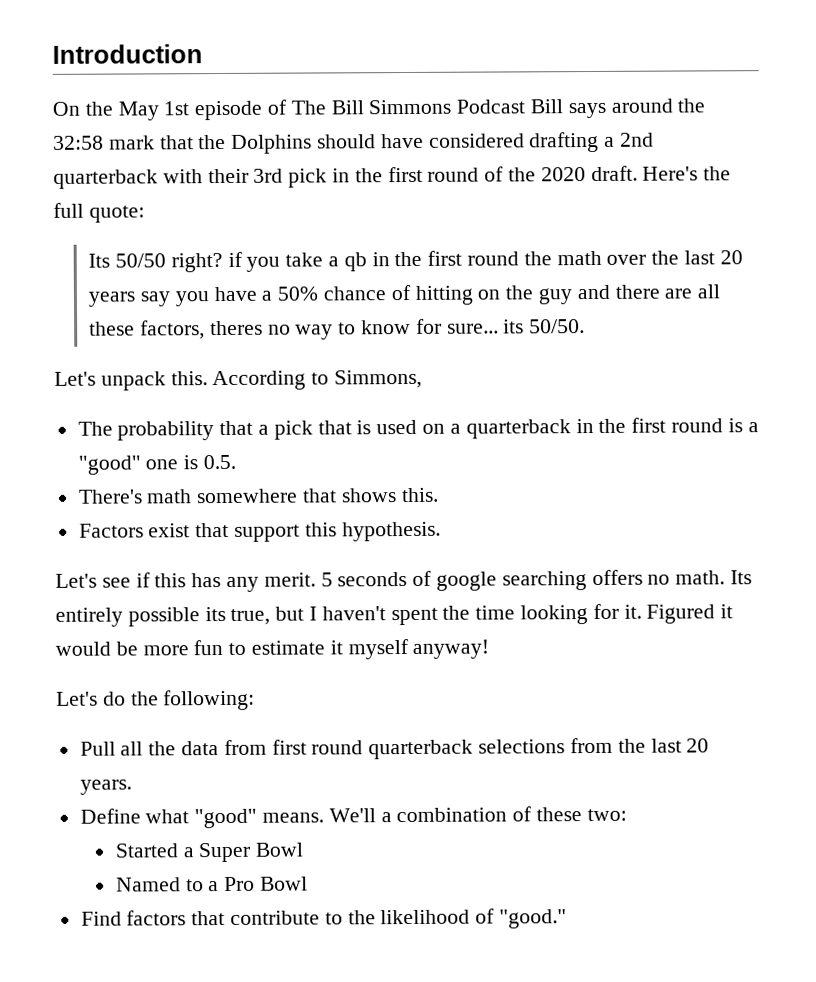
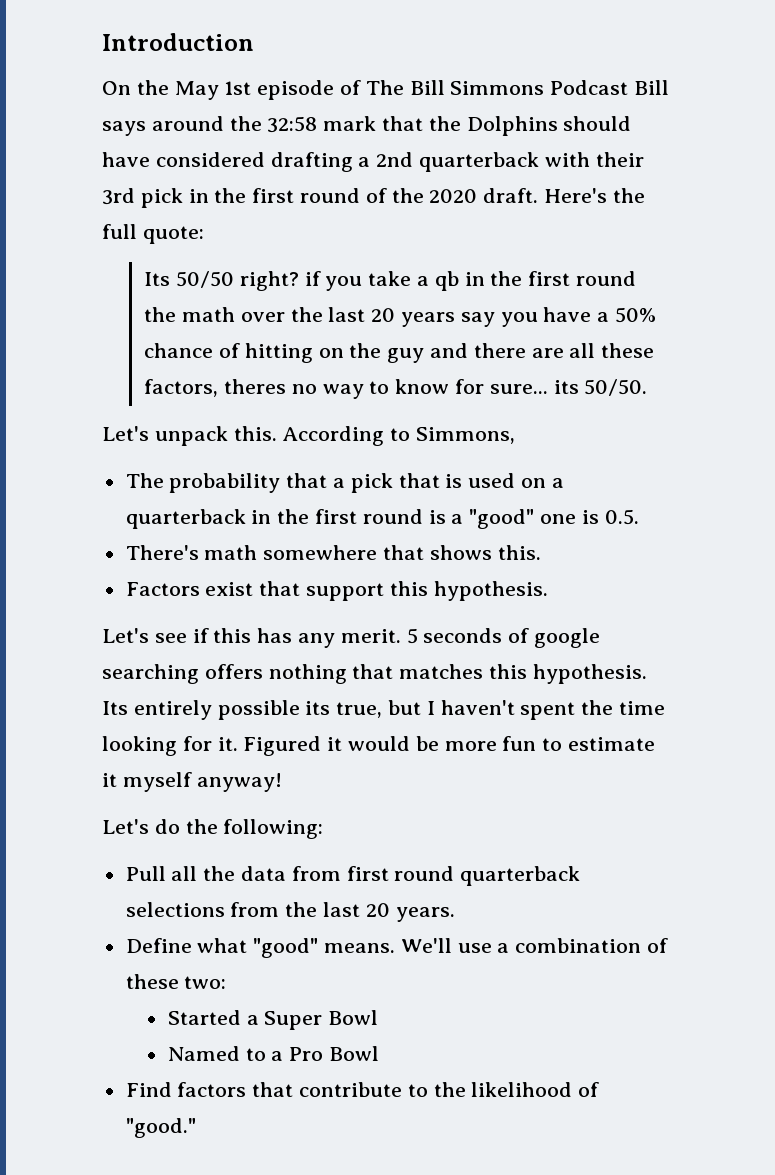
- 5 seconds of google searching offers no math.
+ 5 seconds of google searching offers nothing that matches this hypothesis.
- We'll a combination of these two:
+ We'll use a combination of these two:

